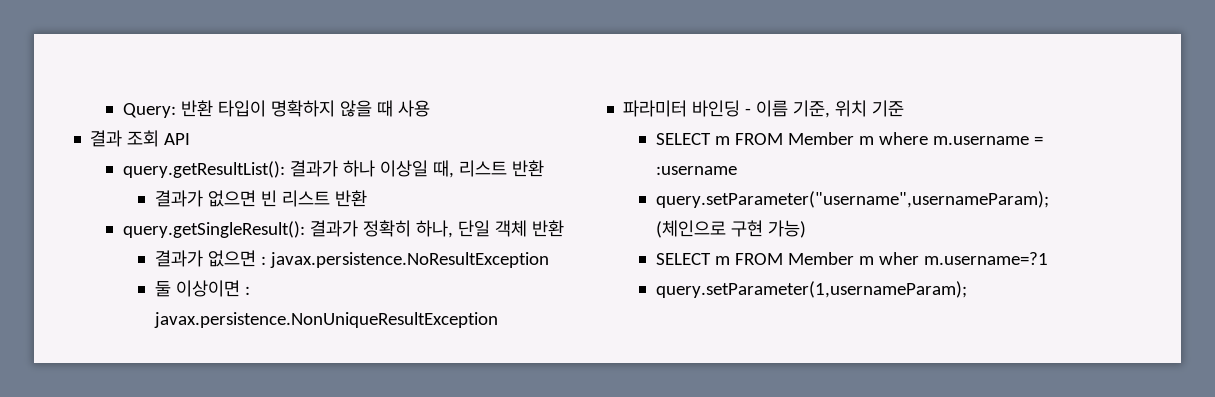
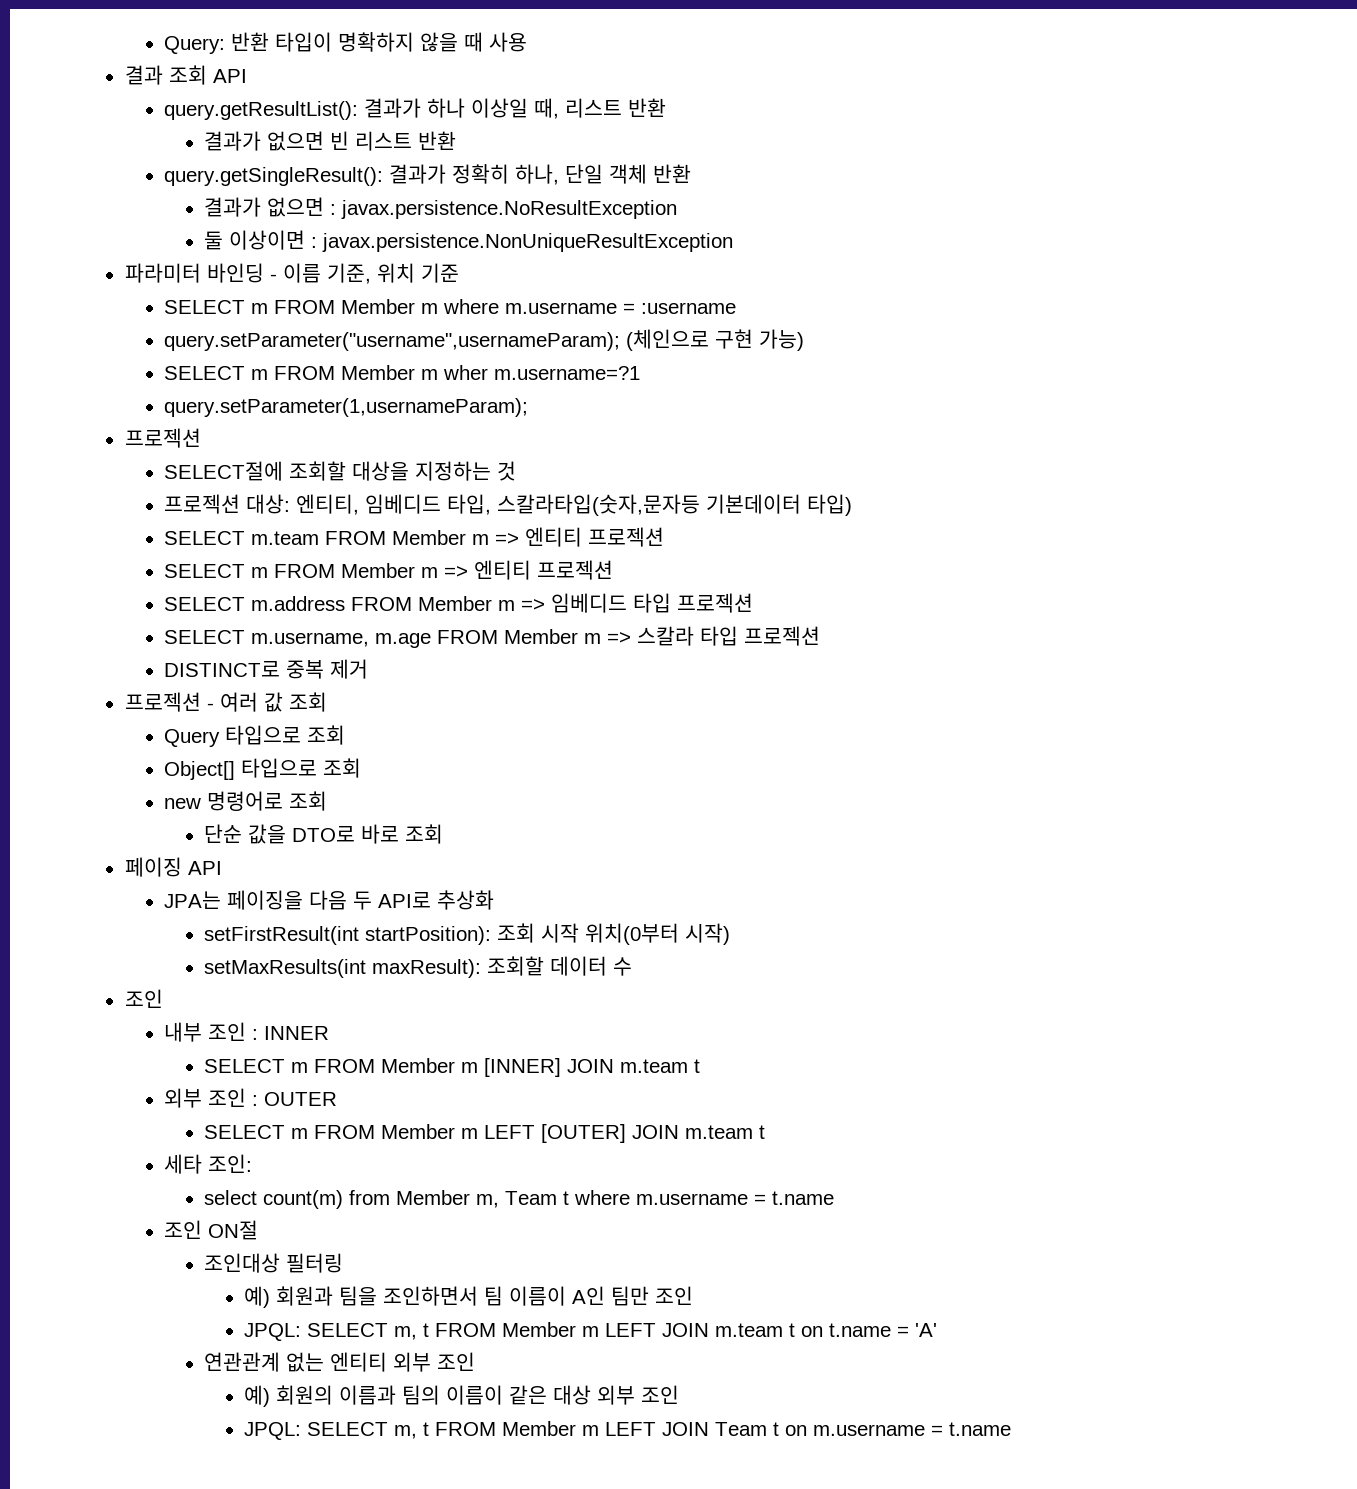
  query.setParameter(1,usernameParam);
+ 프로젝션
+ SELECT절에 조회할 대상을 지정하는 것
+ 프로젝션 대상: 엔티티, 임베디드 타입, 스칼라타입(숫자,문자등 기본데이터 타입)
+ SELECT m.team FROM Member m => 엔티티 프로젝션
+ SELECT m FROM Member m => 엔티티 프로젝션
+ SELECT m.address FROM Member m => 임베디드 타입 프로젝션
+ SELECT m.username, m.age FROM Member m => 스칼라 타입 프로젝션
+ DISTINCT로 중복 제거
+ 프로젝션 - 여러 값 조회
+ Query 타입으로 조회
+ Object[] 타입으로 조회
+ new 명령어로 조회
+ 단순 값을 DTO로 바로 조회
+ 페이징 API
+ JPA는 페이징을 다음 두 API로 추상화
+ setFirstResult(int startPosition): 조회 시작 위치(0부터 시작)
+ setMaxResults(int maxResult): 조회할 데이터 수
+ 조인
+ 내부 조인 : INNER
+ SELECT m FROM Member m [INNER] JOIN m.team t
+ 외부 조인 : OUTER
+ SELECT m FROM Member m LEFT [OUTER] JOIN m.team t
+ 세타 조인:
+ select count(m) from Member m, Team t where m.username = t.name
+ 조인 ON절
+ 조인대상 필터링
+ 예) 회원과 팀을 조인하면서 팀 이름이 A인 팀만 조인
+ JPQL: SELECT m, t FROM Member m LEFT JOIN m.team t on t.name = 'A'
+ 연관관계 없는 엔티티 외부 조인
+ 예) 회원의 이름과 팀의 이름이 같은 대상 외부 조인
+ JPQL: SELECT m, t FROM Member m LEFT JOIN Team t on m.username = t.name

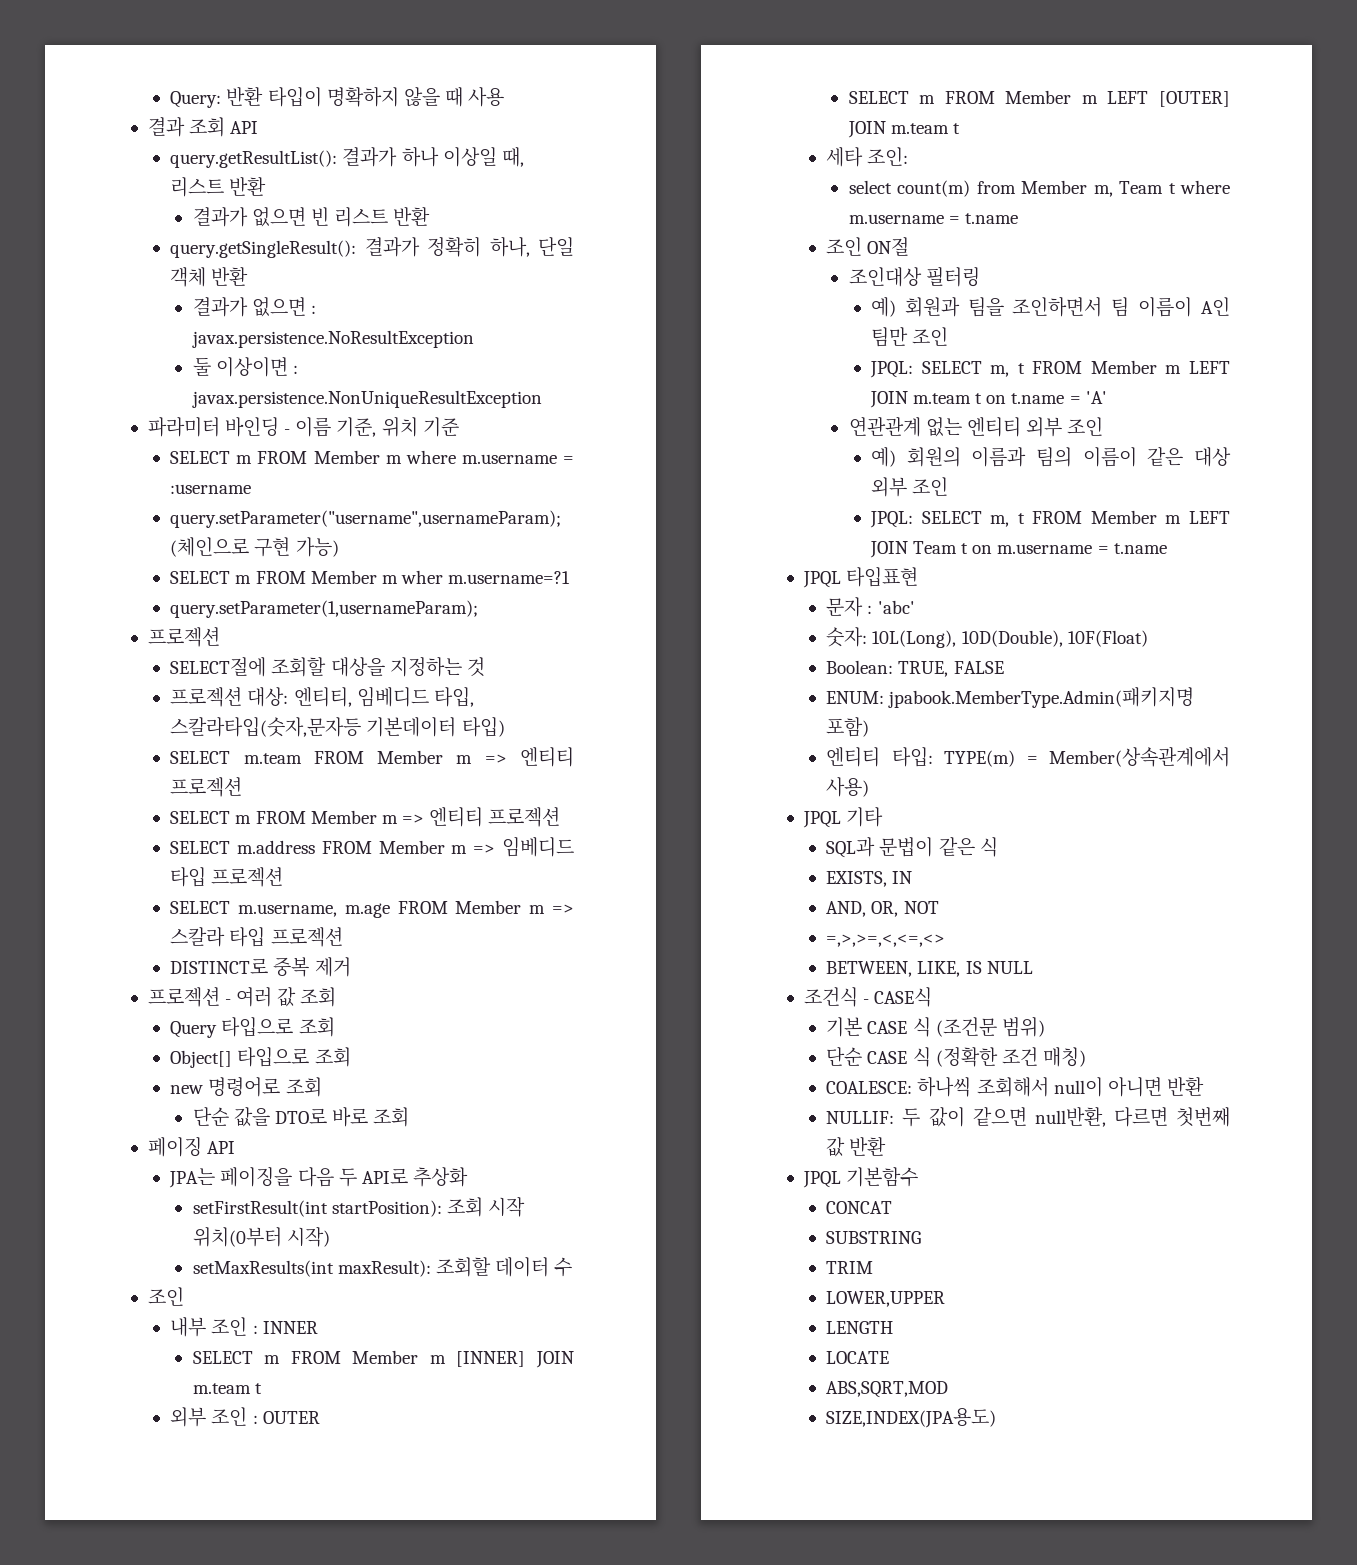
+ JPQL 타입표현
+ 문자 : 'abc'
+ 숫자: 10L(Long), 10D(Double), 10F(Float)
+ Boolean: TRUE, FALSE
+ ENUM: jpabook.MemberType.Admin(패키지명 포함)
+ 엔티티 타입: TYPE(m) = Member(상속관계에서 사용)
+ JPQL 기타
+ SQL과 문법이 같은 식
+ EXISTS, IN
+ AND, OR, NOT
+ =,>,>=,<,<=,<>
+ BETWEEN, LIKE, IS NULL
+ 조건식 - CASE식
+ 기본 CASE 식 (조건문 범위)
+ 단순 CASE 식 (정확한 조건 매칭)
+ COALESCE: 하나씩 조회해서 null이 아니면 반환
+ NULLIF: 두 값이 같으면 null반환, 다르면 첫번째 값 반환
+ JPQL 기본함수
+ CONCAT
+ SUBSTRING
+ TRIM
+ LOWER,UPPER
+ LENGTH
+ LOCATE
+ ABS,SQRT,MOD
+ SIZE,INDEX(JPA용도)

